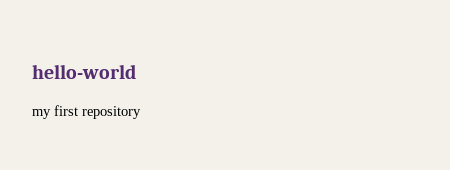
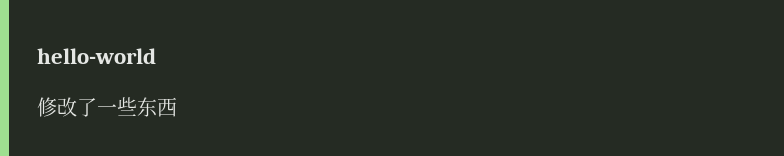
- my first repository
+ 修改了一些东西

